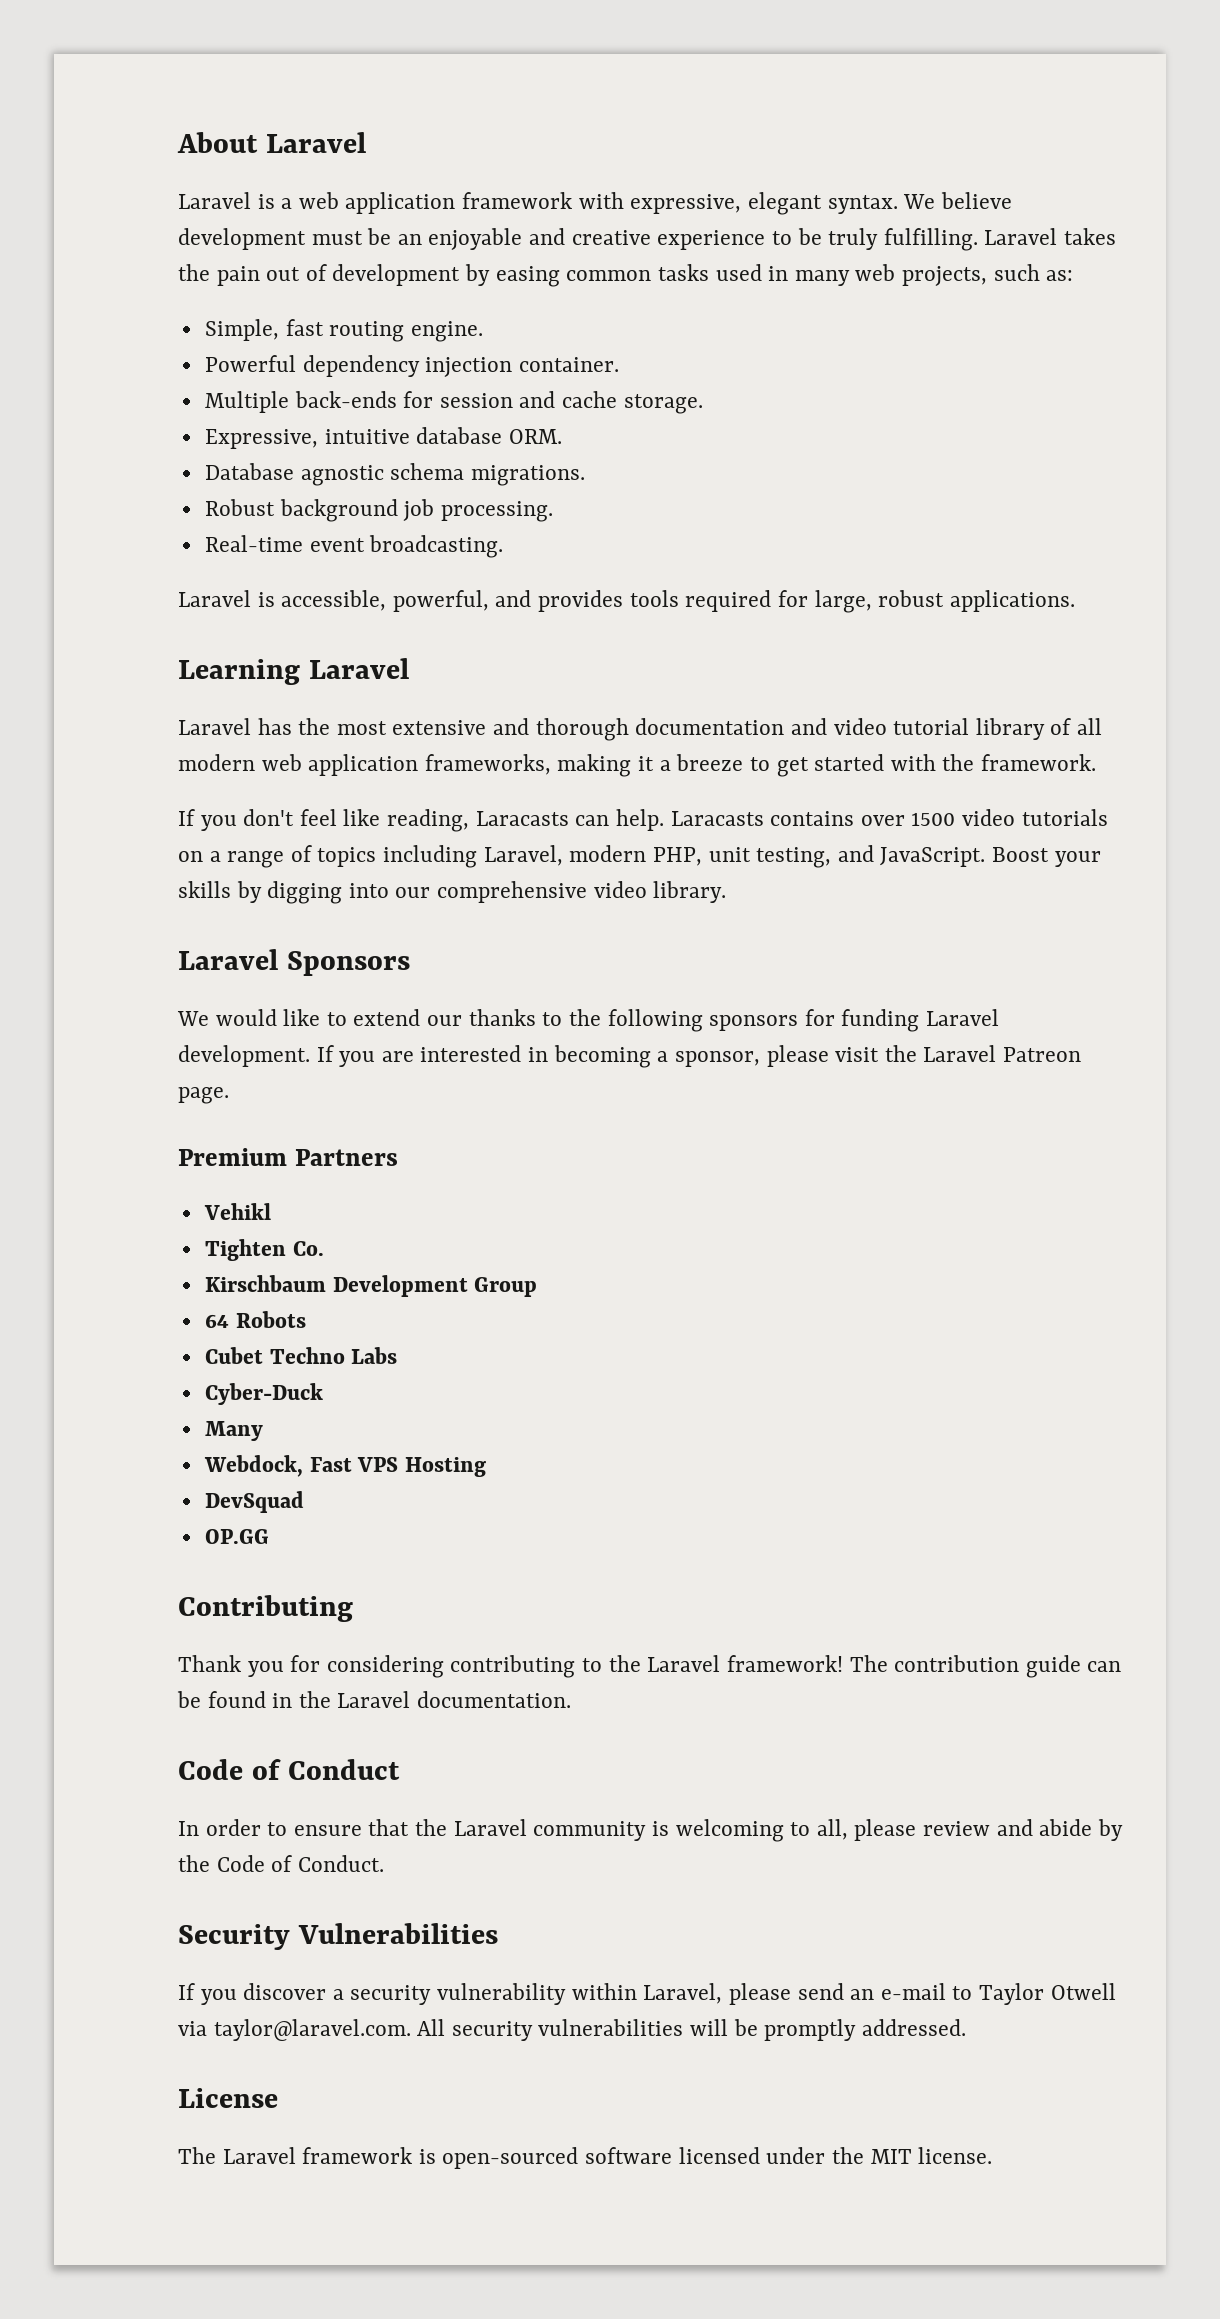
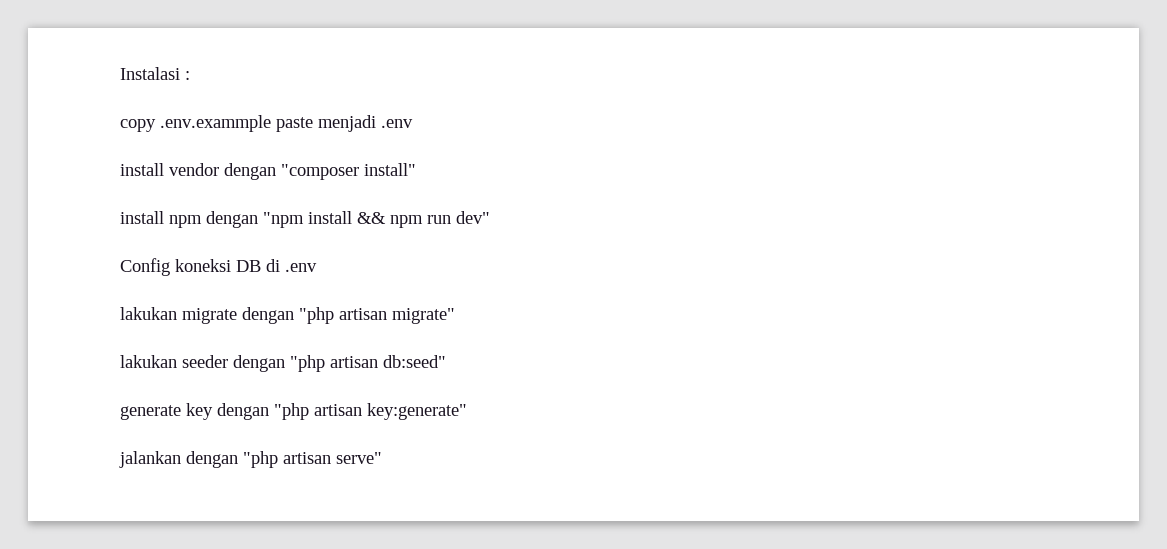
- About Laravel
- Laravel is a web application framework with expressive, elegant syntax. We believe development must be an enjoyable and creative experience to be truly fulfilling. Laravel takes the pain out of development by easing common tasks used in many web projects, such as:
- Simple, fast routing engine.
- Powerful dependency injection container.
- Multiple back-ends for session and cache storage.
- Expressive, intuitive database ORM.
- Database agnostic schema migrations.
- Robust background job processing.
- Real-time event broadcasting.
- Laravel is accessible, powerful, and provides tools required for large, robust applications.
- Learning Laravel
- Laravel has the most extensive and thorough documentation and video tutorial library of all modern web application frameworks, making it a breeze to get started with the framework.
- If you don't feel like reading, Laracasts can help. Laracasts contains over 1500 video tutorials on a range of topics including Laravel, modern PHP, unit testing, and JavaScript. Boost your skills by digging into our comprehensive video library.
- Laravel Sponsors
- We would like to extend our thanks to the following sponsors for funding Laravel development. If you are interested in becoming a sponsor, please visit the Laravel Patreon page.
- Premium Partners
- Vehikl
- Tighten Co.
- Kirschbaum Development Group
- 64 Robots
- Cubet Techno Labs
- Cyber-Duck
- Many
- Webdock, Fast VPS Hosting
- DevSquad
- OP.GG
- Contributing
- Thank you for considering contributing to the Laravel framework! The contribution guide can be found in the Laravel documentation.
- Code of Conduct
- In order to ensure that the Laravel community is welcoming to all, please review and abide by the Code of Conduct.
- Security Vulnerabilities
- If you discover a security vulnerability within Laravel, please send an e-mail to Taylor Otwell via taylor@laravel.com. All security vulnerabilities will be promptly addressed.
- License
- The Laravel framework is open-sourced software licensed under the MIT license.
+ Instalasi :
+ copy .env.exammple paste menjadi .env
+ install vendor dengan "composer install"
+ install npm dengan "npm install && npm run dev"
+ Config koneksi DB di .env
+ lakukan migrate dengan "php artisan migrate"
+ lakukan seeder dengan "php artisan db:seed"
+ generate key dengan "php artisan key:generate"
+ jalankan dengan "php artisan serve"

